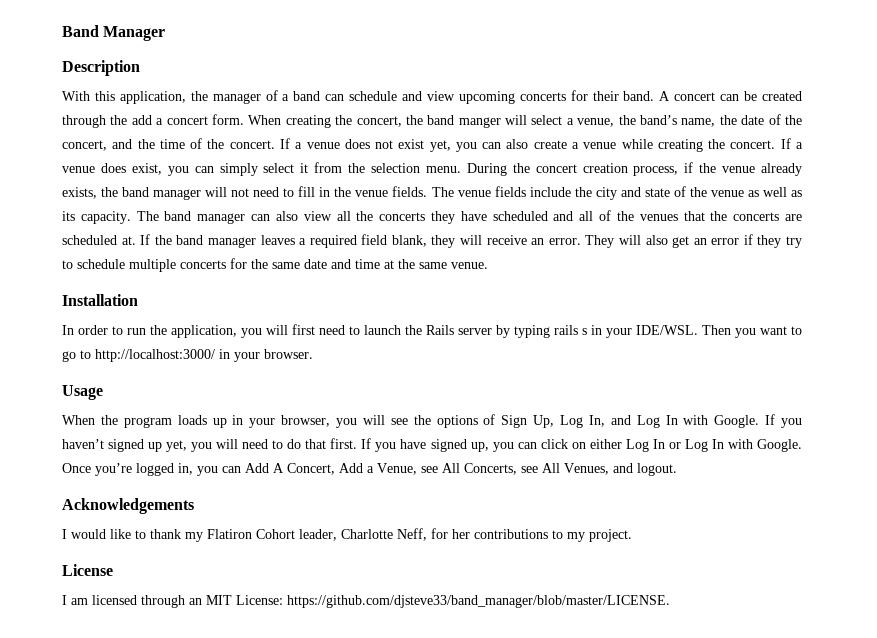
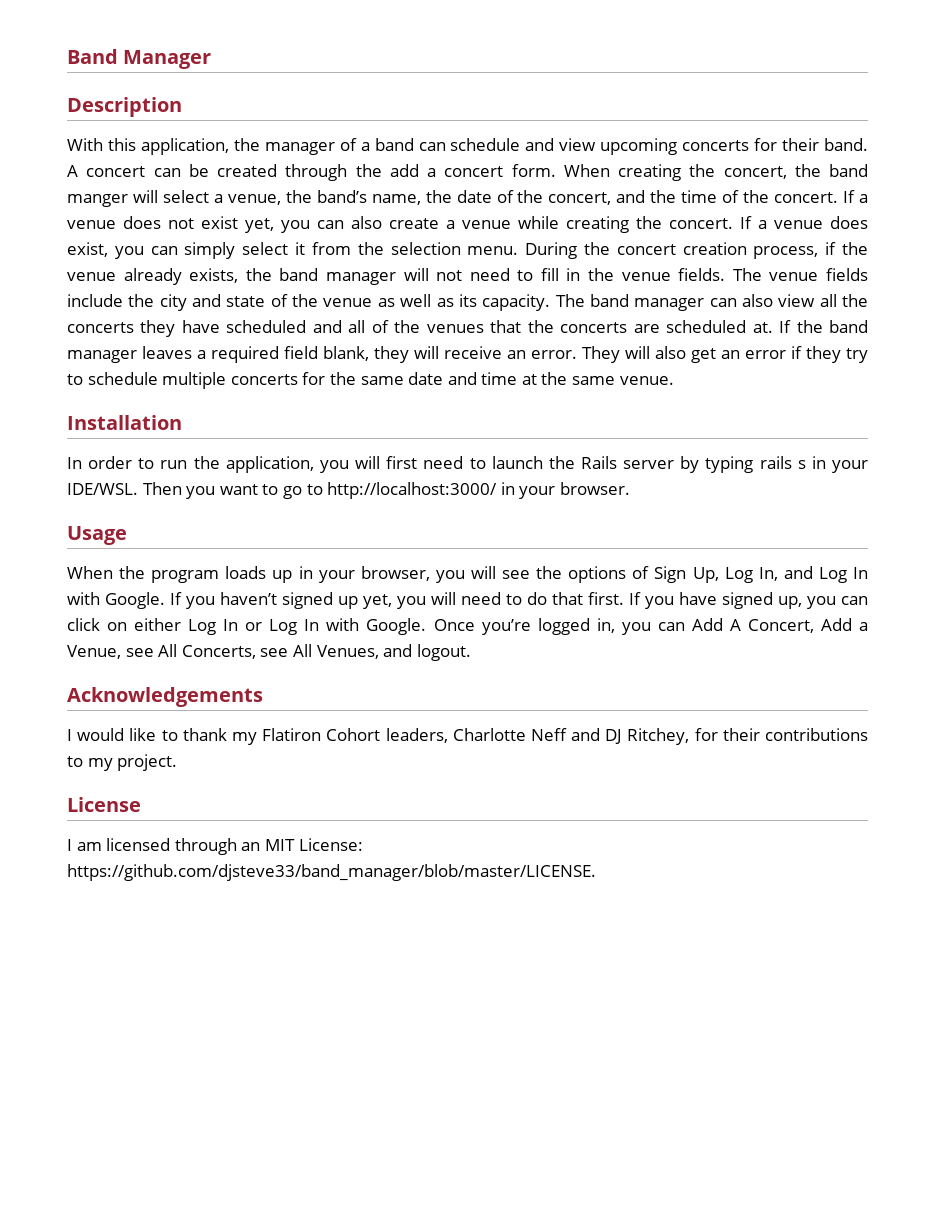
- I would like to thank my Flatiron Cohort leader, Charlotte Neff, for her contributions to my project.
+ I would like to thank my Flatiron Cohort leaders, Charlotte Neff and DJ Ritchey, for their contributions to my project.

